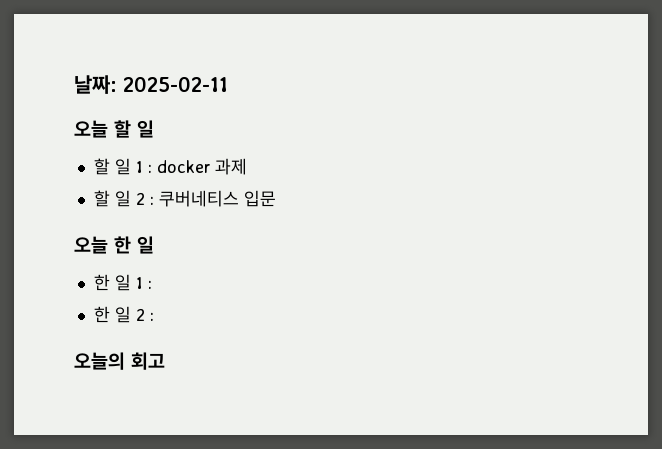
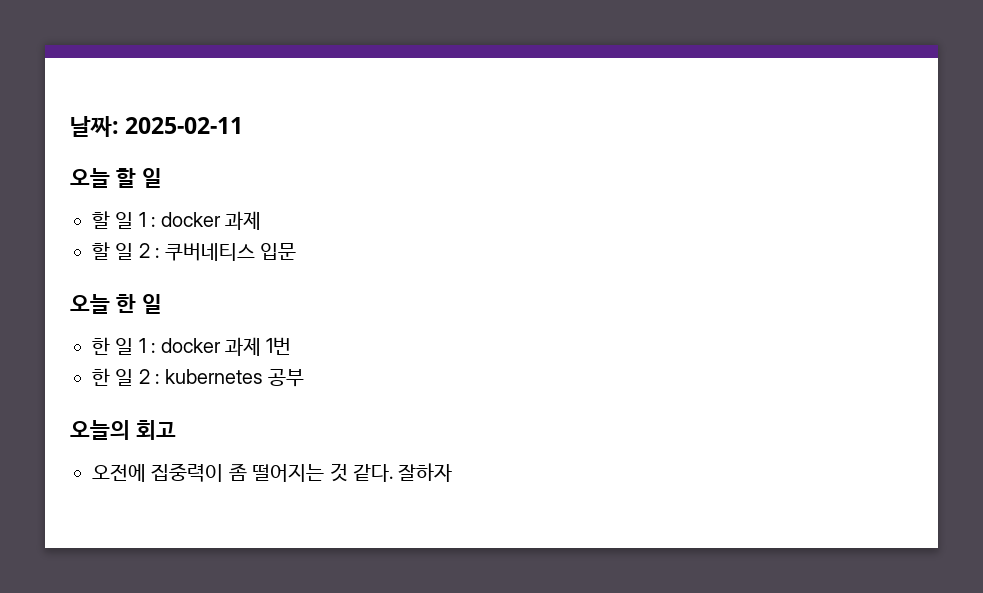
- 한 일 1 :
+ 한 일 1 : docker 과제 1번
- 한 일 2 :
+ 한 일 2 : kubernetes 공부
+ 오전에 집중력이 좀 떨어지는 것 같다. 잘하자

